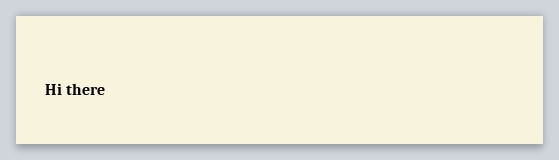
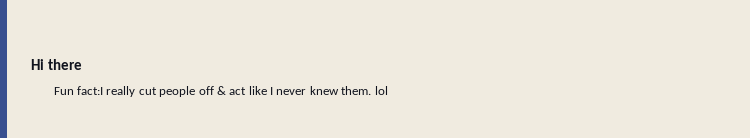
+ Fun fact:I really cut people off & act like I never knew them. lol

